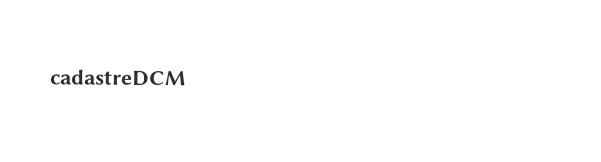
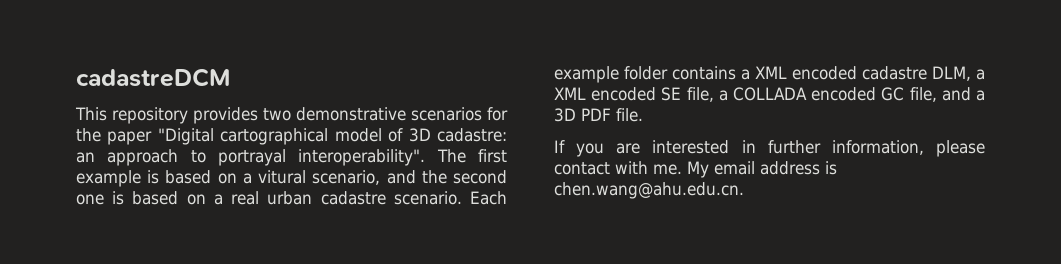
+ This repository provides two demonstrative scenarios for the paper "Digital cartographical model of 3D cadastre: an approach to portrayal interoperability". The first example is based on a vitural scenario, and the second one is based on a real urban cadastre scenario. Each example folder contains a XML encoded cadastre DLM, a XML encoded SE file, a COLLADA encoded GC file, and a 3D PDF file.
+ If you are interested in further information, please contact with me. My email address is chen.wang@ahu.edu.cn.

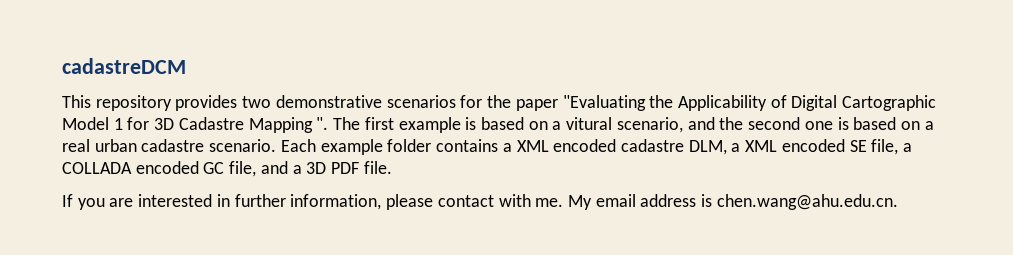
- This repository provides two demonstrative scenarios for the paper "Digital cartographical model of 3D cadastre: an approach to portrayal interoperability".
+ This repository provides two demonstrative scenarios for the paper "Evaluating the Applicability of Digital Cartographic Model 1 for 3D Cadastre Mapping ".

